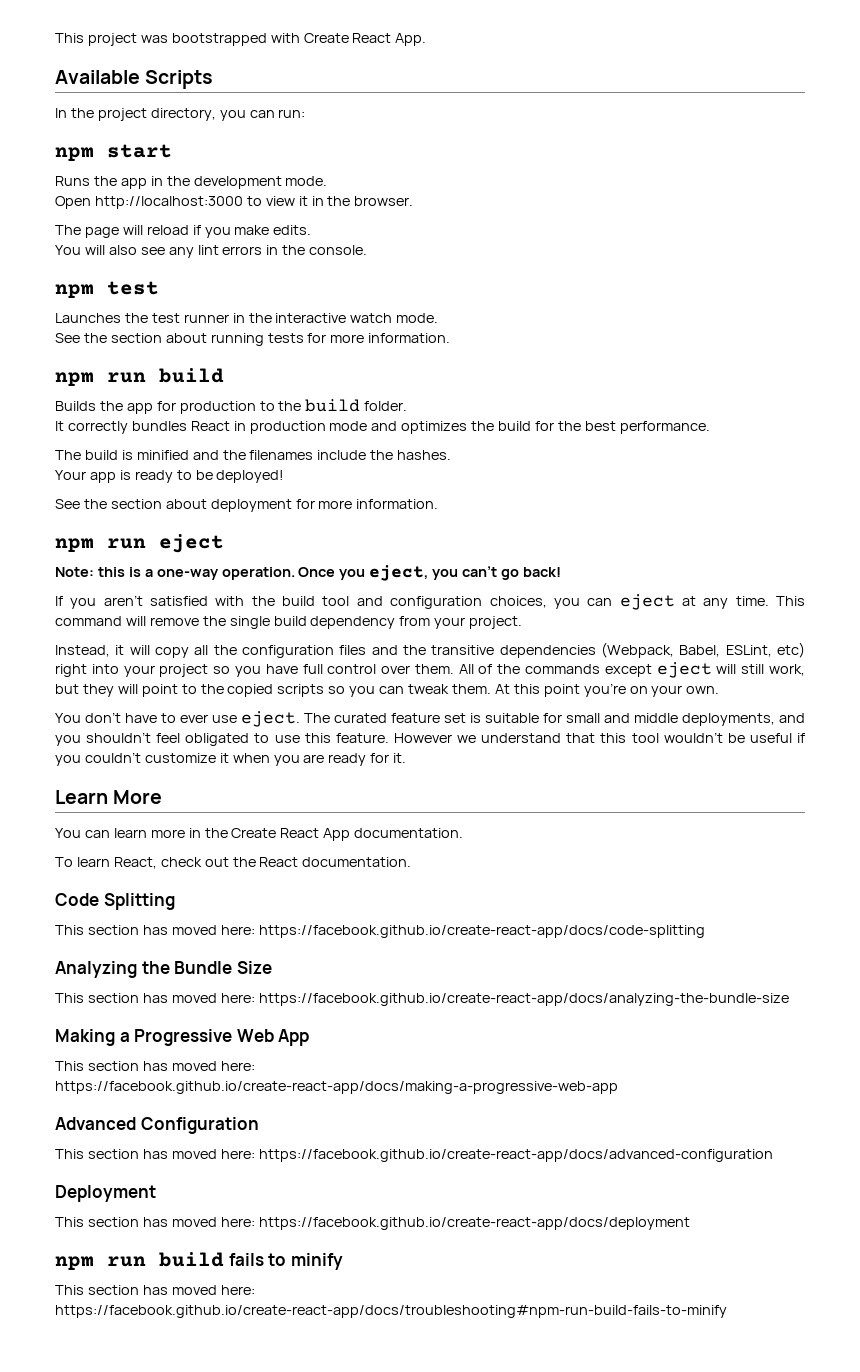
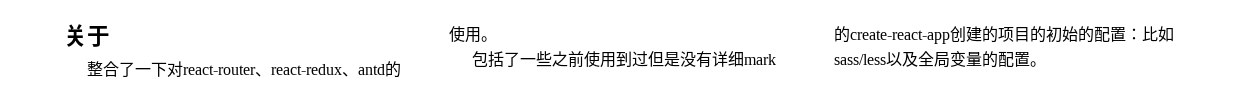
- This project was bootstrapped with Create React App.
- Available Scripts
- In the project directory, you can run:
- npm start
- Runs the app in the development mode.
- Open http://localhost:3000 to view it in the browser.
- The page will reload if you make edits.
- You will also see any lint errors in the console.
- npm test
- Launches the test runner in the interactive watch mode.
- See the section about running tests for more information.
- npm run build
- Builds the app for production to the build folder.
- It correctly bundles React in production mode and optimizes the build for the best performance.
- The build is minified and the filenames include the hashes.
- Your app is ready to be deployed!
- See the section about deployment for more information.
- npm run eject
- Note: this is a one-way operation. Once you eject, you can’t go back!
- If you aren’t satisfied with the build tool and configuration choices, you can eject at any time. This command will remove the single build dependency from your project.
- Instead, it will copy all the configuration files and the transitive dependencies (Webpack, Babel, ESLint, etc) right into your project so you have full control over them. All of the commands except eject will still work, but they will point to the copied scripts so you can tweak them. At this point you’re on your own.
- You don’t have to ever use eject. The curated feature set is suitable for small and middle deployments, and you shouldn’t feel obligated to use this feature. However we understand that this tool wouldn’t be useful if you couldn’t customize it when you are ready for it.
- Learn More
- You can learn more in the Create React App documentation.
- To learn React, check out the React documentation.
- Code Splitting
- This section has moved here: https://facebook.github.io/create-react-app/docs/code-splitting
- Analyzing the Bundle Size
- This section has moved here: https://facebook.github.io/create-react-app/docs/analyzing-the-bundle-size
- Making a Progressive Web App
- This section has moved here: https://facebook.github.io/create-react-app/docs/making-a-progressive-web-app
- Advanced Configuration
- This section has moved here: https://facebook.github.io/create-react-app/docs/advanced-configuration
- Deployment
- This section has moved here: https://facebook.github.io/create-react-app/docs/deployment
- npm run build fails to minify
- This section has moved here: https://facebook.github.io/create-react-app/docs/troubleshooting#npm-run-build-fails-to-minify
+ 关于
+ 整合了一下对react-router、react-redux、antd的使用。
+ 包括了一些之前使用到过但是没有详细mark的create-react-app创建的项目的初始的配置：比如sass/less以及全局变量的配置。

